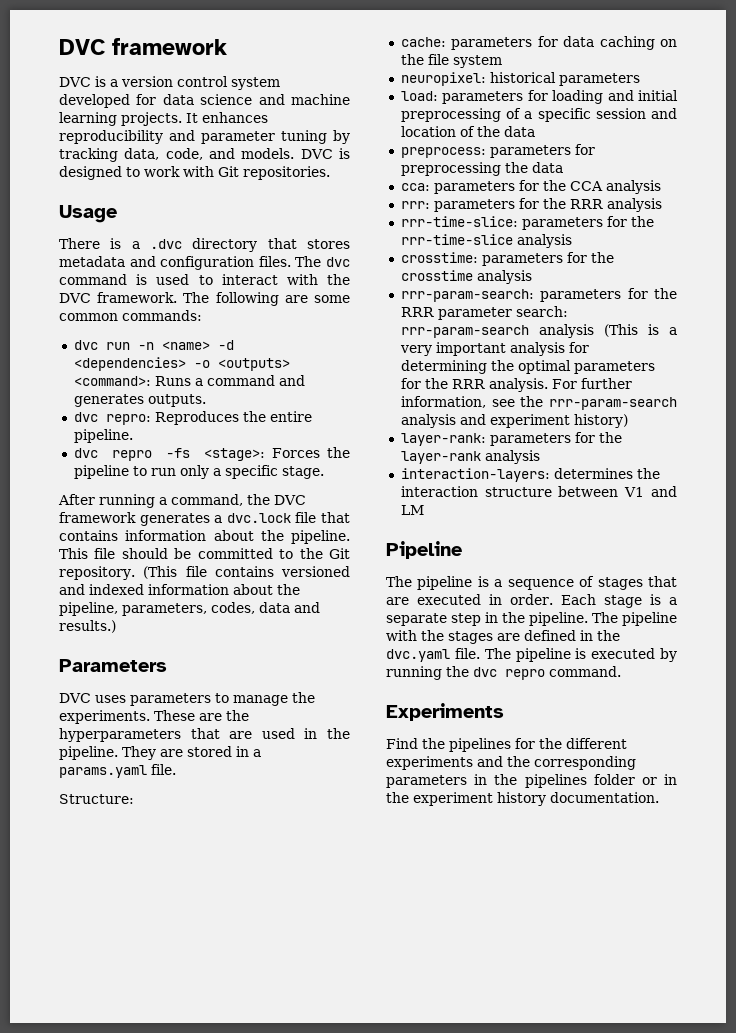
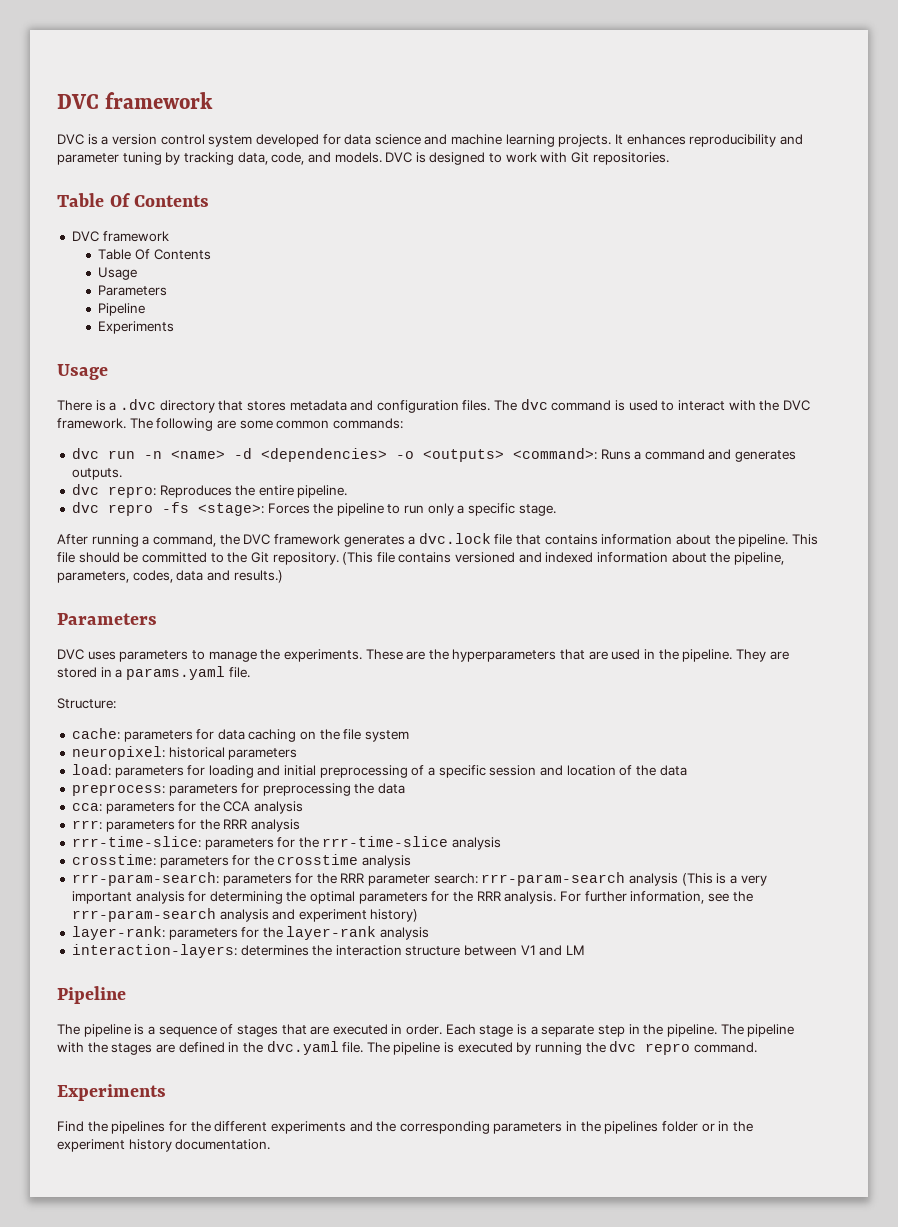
  DVC is designed to work with Git repositories.
+ Table Of Contents
+ DVC framework
+ Table Of Contents
+ Usage
+ Parameters
+ Pipeline
+ Experiments

